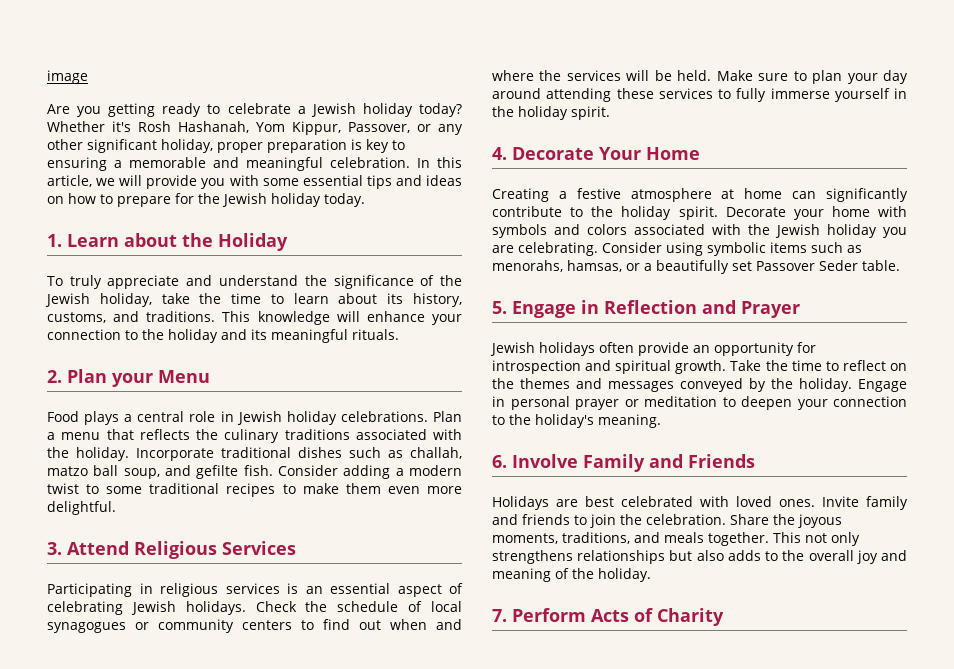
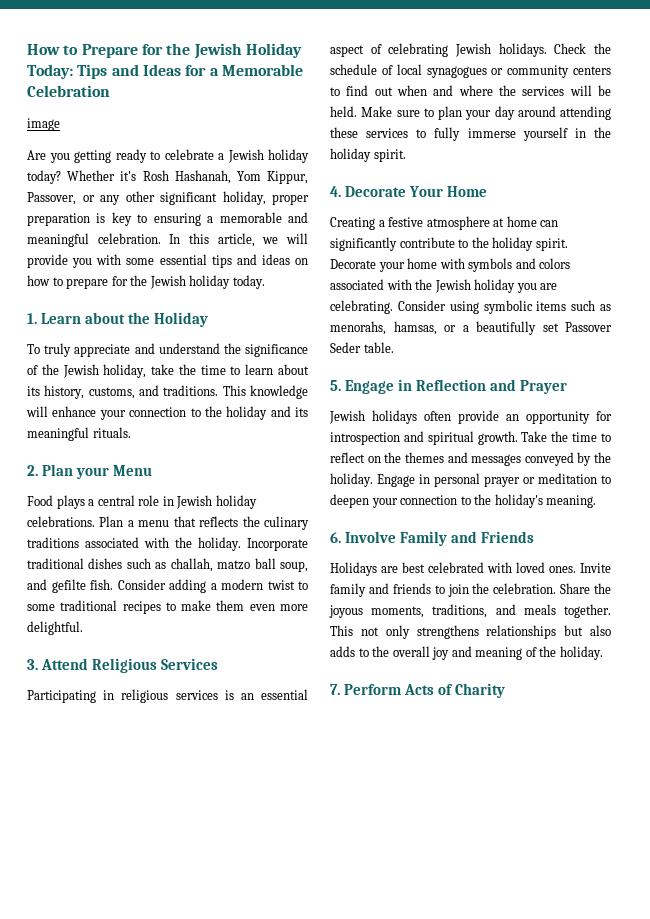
+ How to Prepare for the Jewish Holiday Today: Tips and Ideas for a Memorable Celebration

